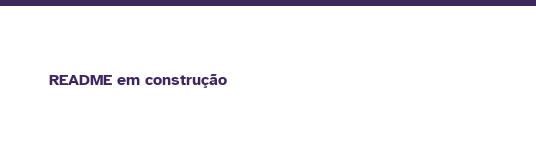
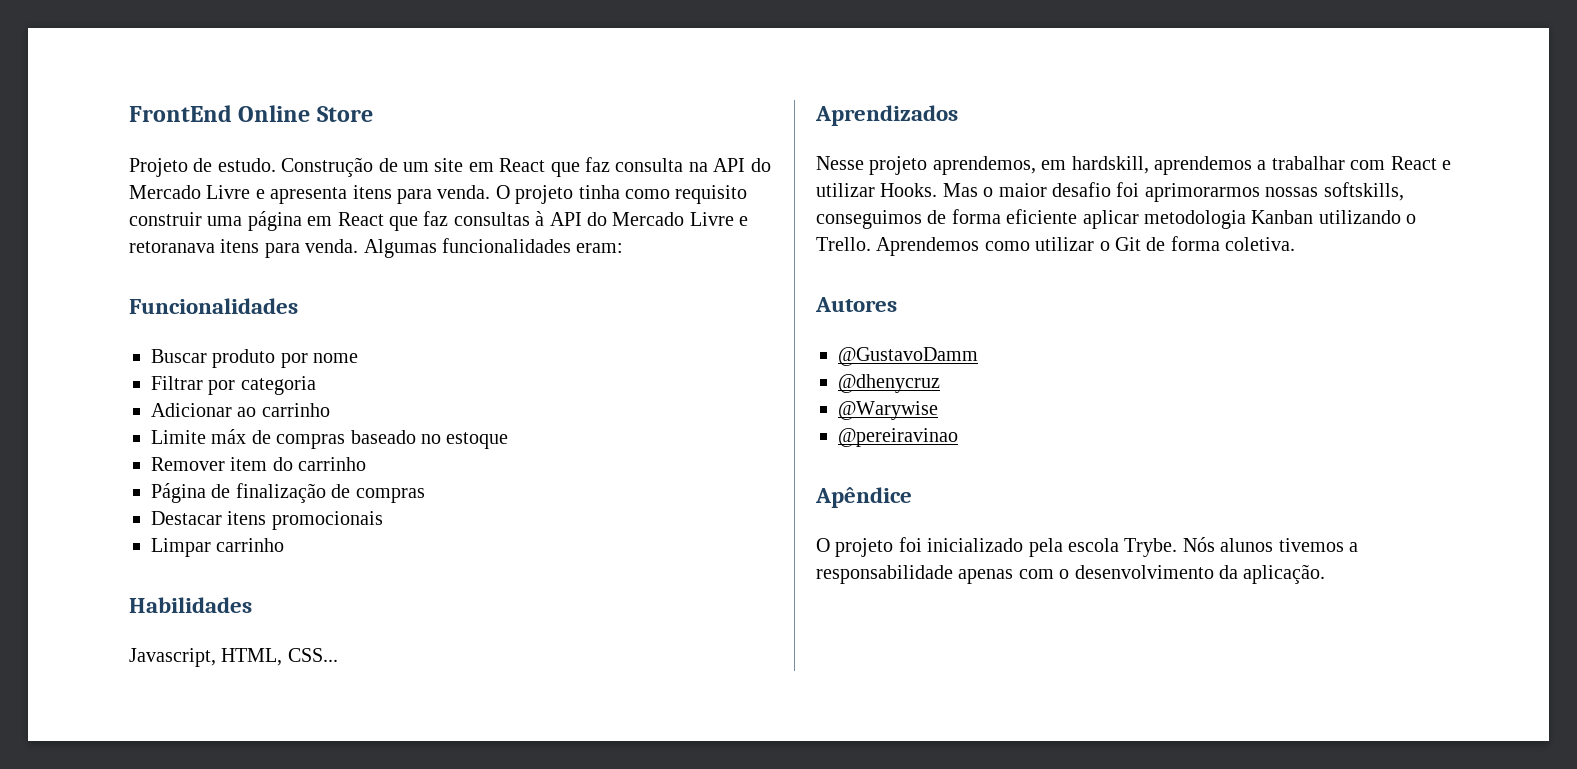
- README em construção
+ FrontEnd Online Store
+ Projeto de estudo. Construção de um site em React que faz consulta na API do Mercado Livre e apresenta itens para venda. O projeto tinha como requisito construir uma página em React que faz consultas à API do Mercado Livre e retoranava itens para venda. Algumas funcionalidades eram:
+ Funcionalidades
+ Buscar produto por nome
+ Filtrar por categoria
+ Adicionar ao carrinho
+ Limite máx de compras baseado no estoque
+ Remover item do carrinho
+ Página de finalização de compras
+ Destacar itens promocionais
+ Limpar carrinho
+ Habilidades
+ Javascript, HTML, CSS...
+ Aprendizados
+ Nesse projeto aprendemos, em hardskill, aprendemos a trabalhar com React e utilizar Hooks. Mas o maior desafio foi aprimorarmos nossas softskills, conseguimos de forma eficiente aplicar metodologia Kanban utilizando o Trello. Aprendemos como utilizar o Git de forma coletiva.
+ Autores
+ @GustavoDamm
+ @dhenycruz
+ @Warywise
+ @pereiravinao
+ Apêndice
+ O projeto foi inicializado pela escola Trybe. Nós alunos tivemos a responsabilidade apenas com o desenvolvimento da aplicação.

